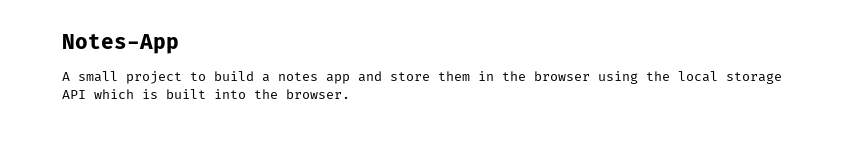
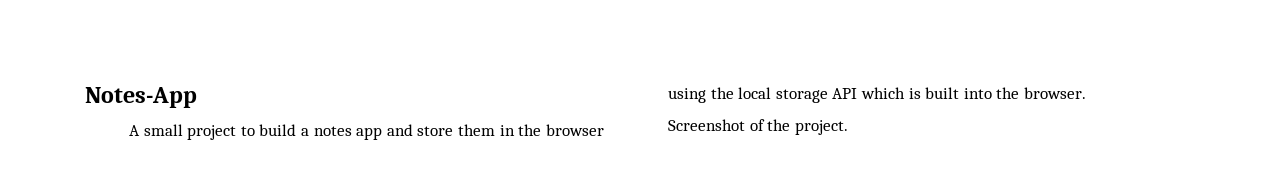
+ Screenshot of the project.

